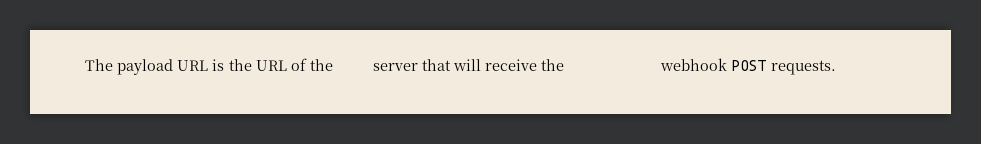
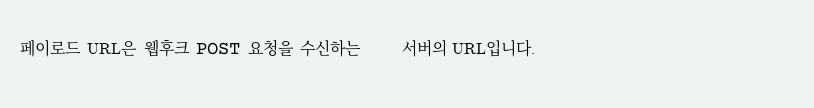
- The payload URL is the URL of the server that will receive the webhook POST requests.
+ 페이로드 URL은 웹후크 POST 요청을 수신하는 서버의 URL입니다.

